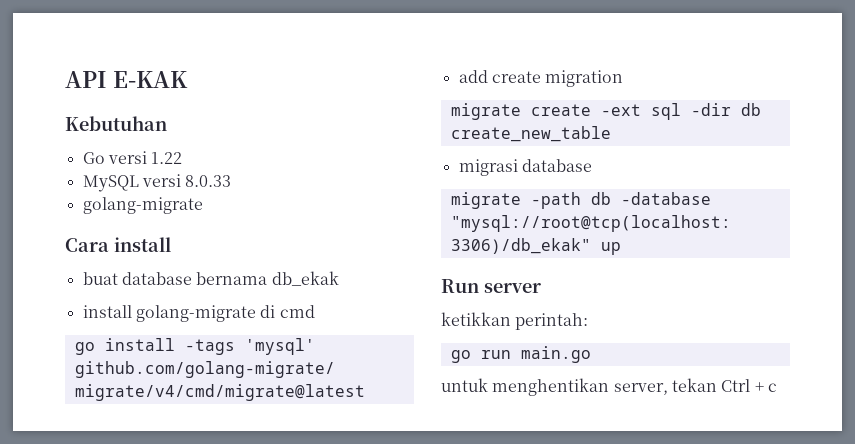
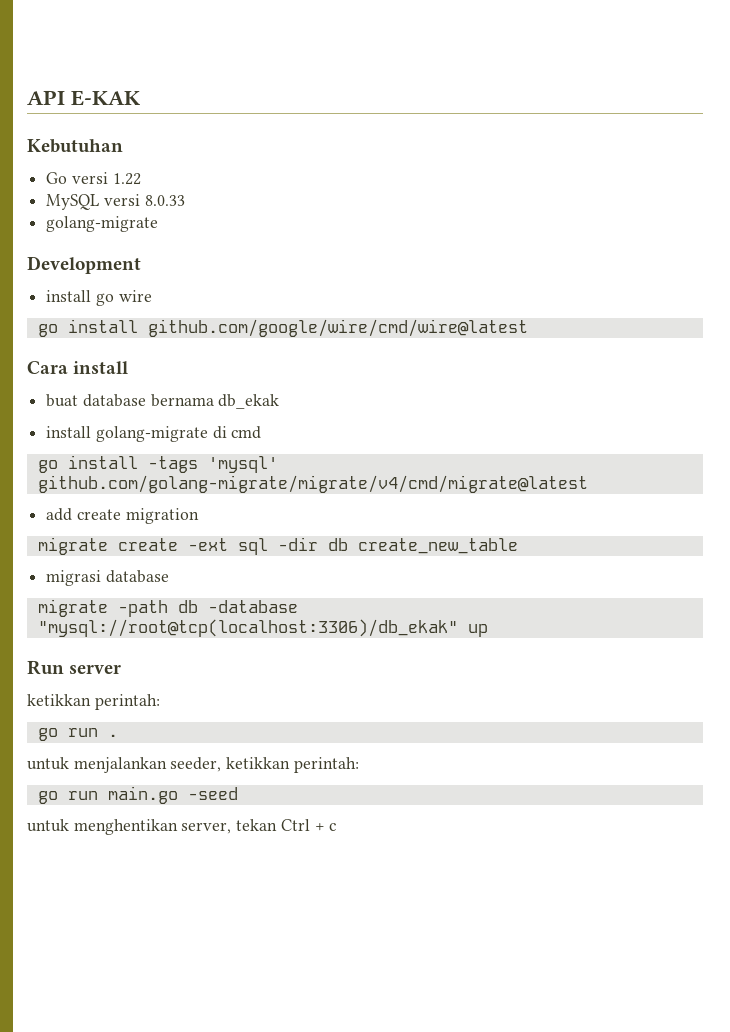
+ Development
+ install go wire
+ go install github.com/google/wire/cmd/wire@latest
+ go run .
+ untuk menjalankan seeder, ketikkan perintah:
- go run main.go
+ go run main.go -seed

